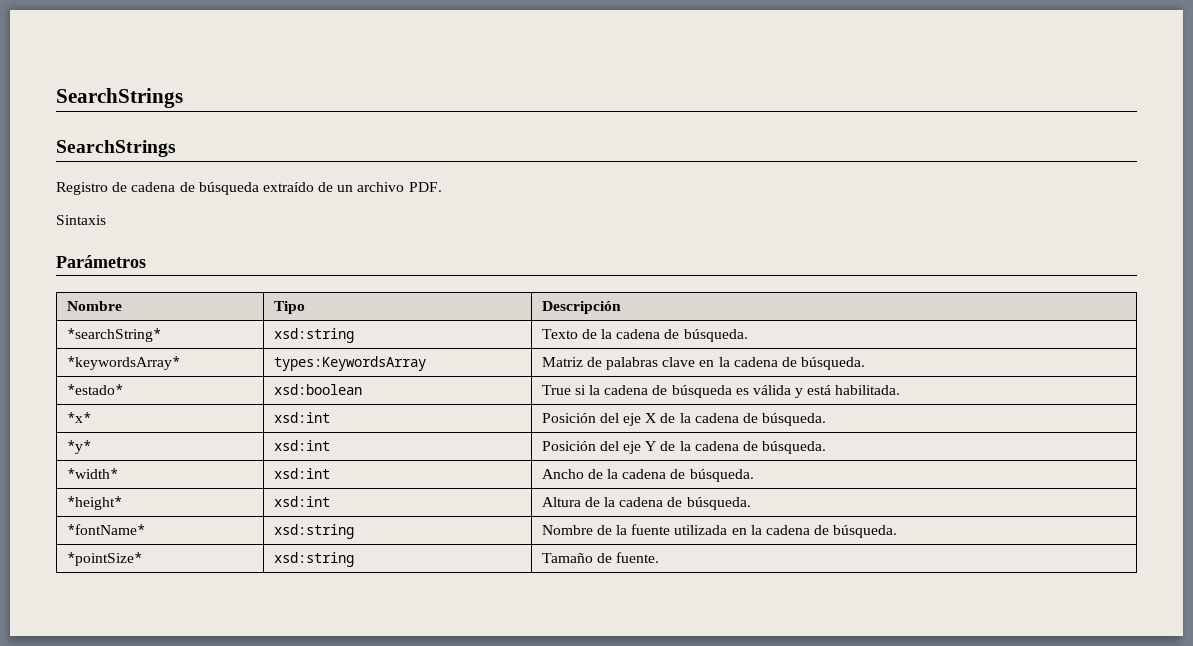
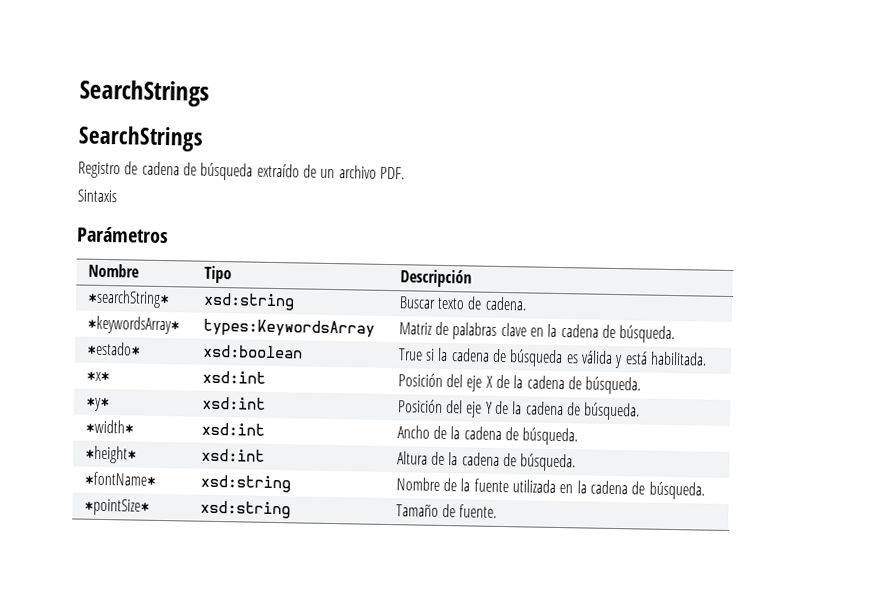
- *searchString* | xsd:string | Texto de la cadena de búsqueda.
+ *searchString* | xsd:string | Buscar texto de cadena.

